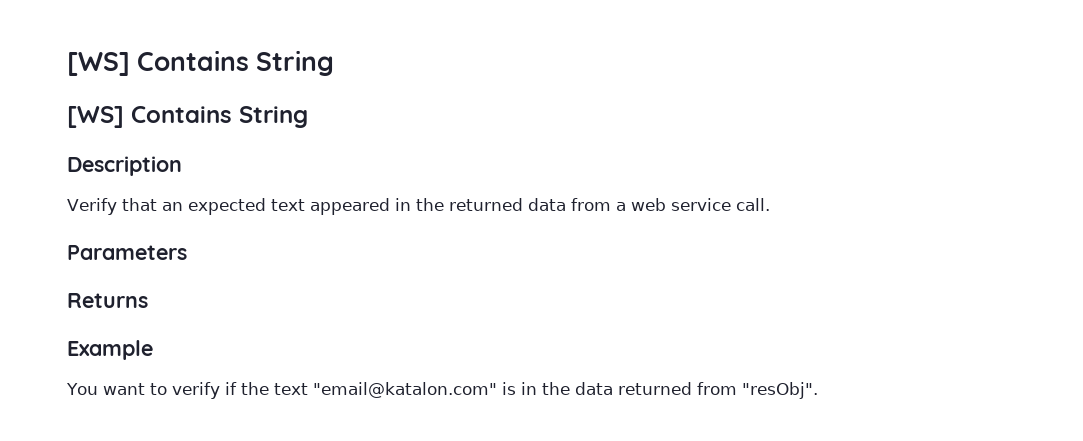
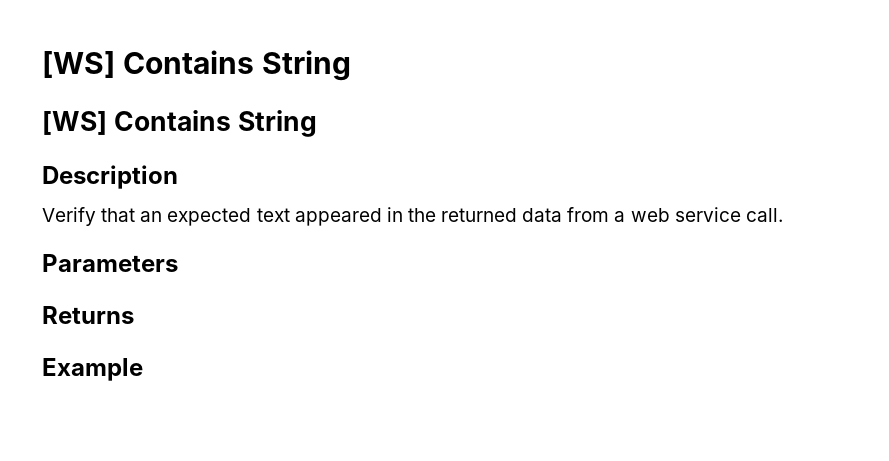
- You want to verify if the text "email@katalon.com" is in the data returned from "resObj".

